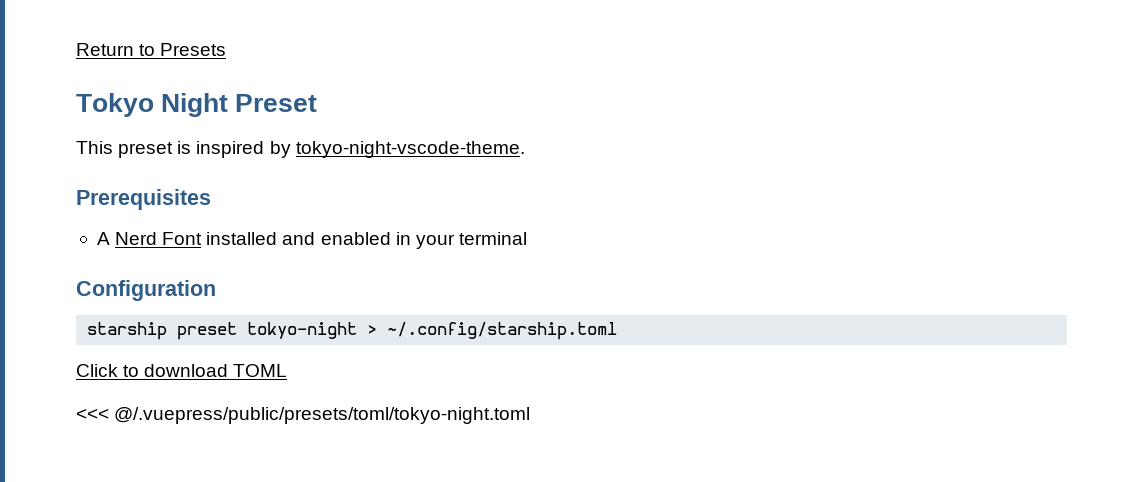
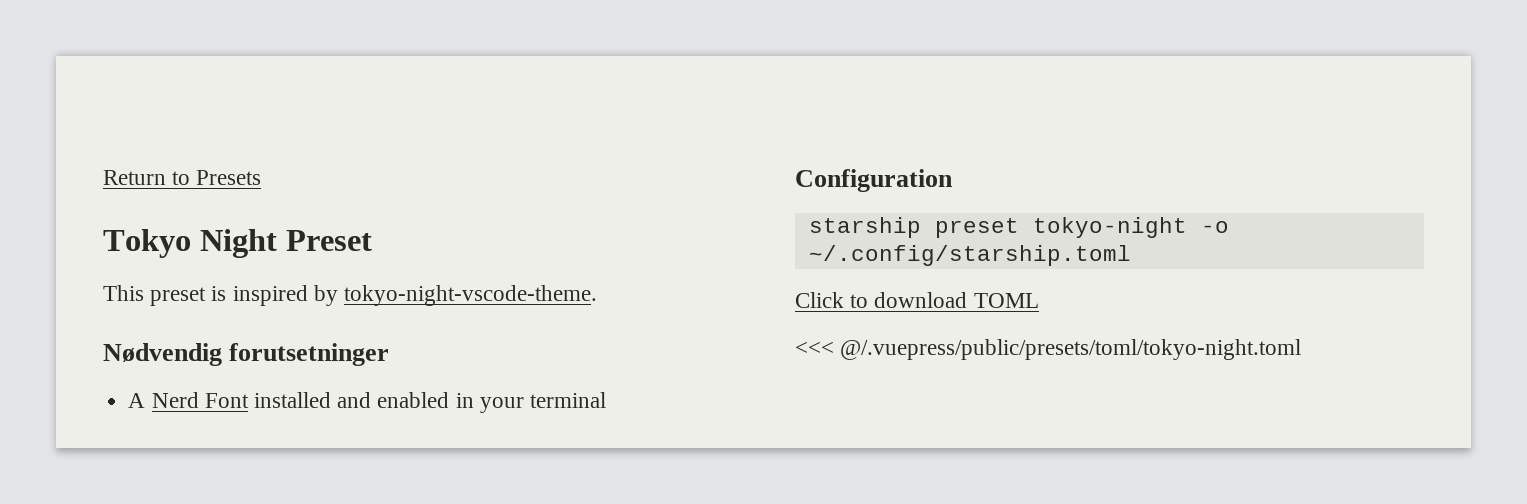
- Prerequisites
+ Nødvendig forutsetninger
- starship preset tokyo-night > ~/.config/starship.toml
+ starship preset tokyo-night -o ~/.config/starship.toml

